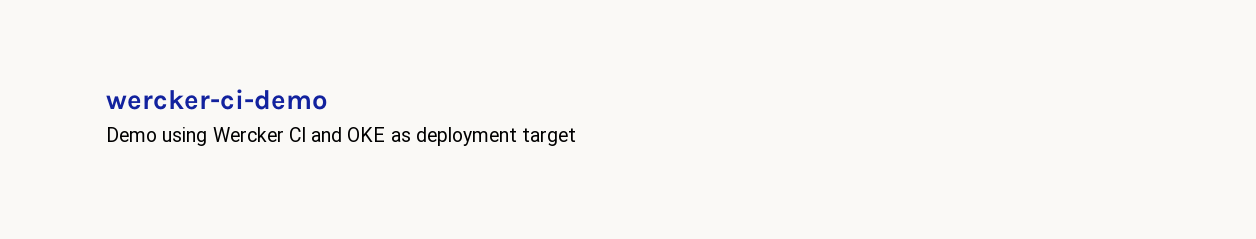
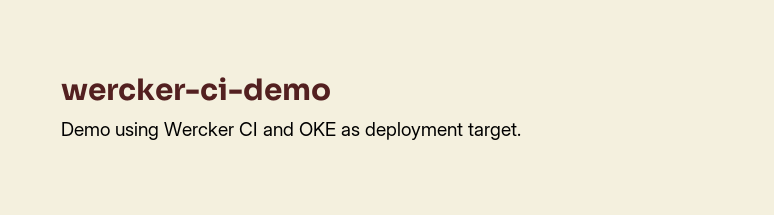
- Demo using Wercker CI and OKE as deployment target
+ Demo using Wercker CI and OKE as deployment target.

